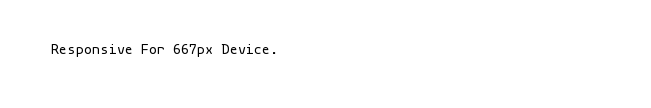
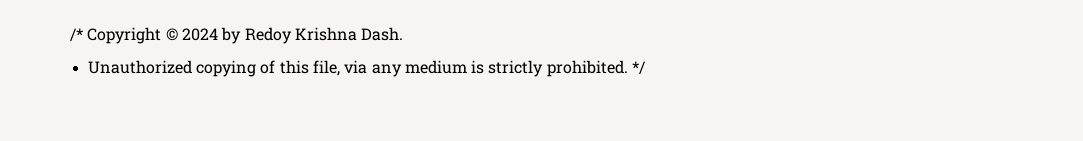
- Responsive For 667px Device.
+ /* Copyright © 2024 by Redoy Krishna Dash.
+ Unauthorized copying of this file, via any medium is strictly prohibited. */

